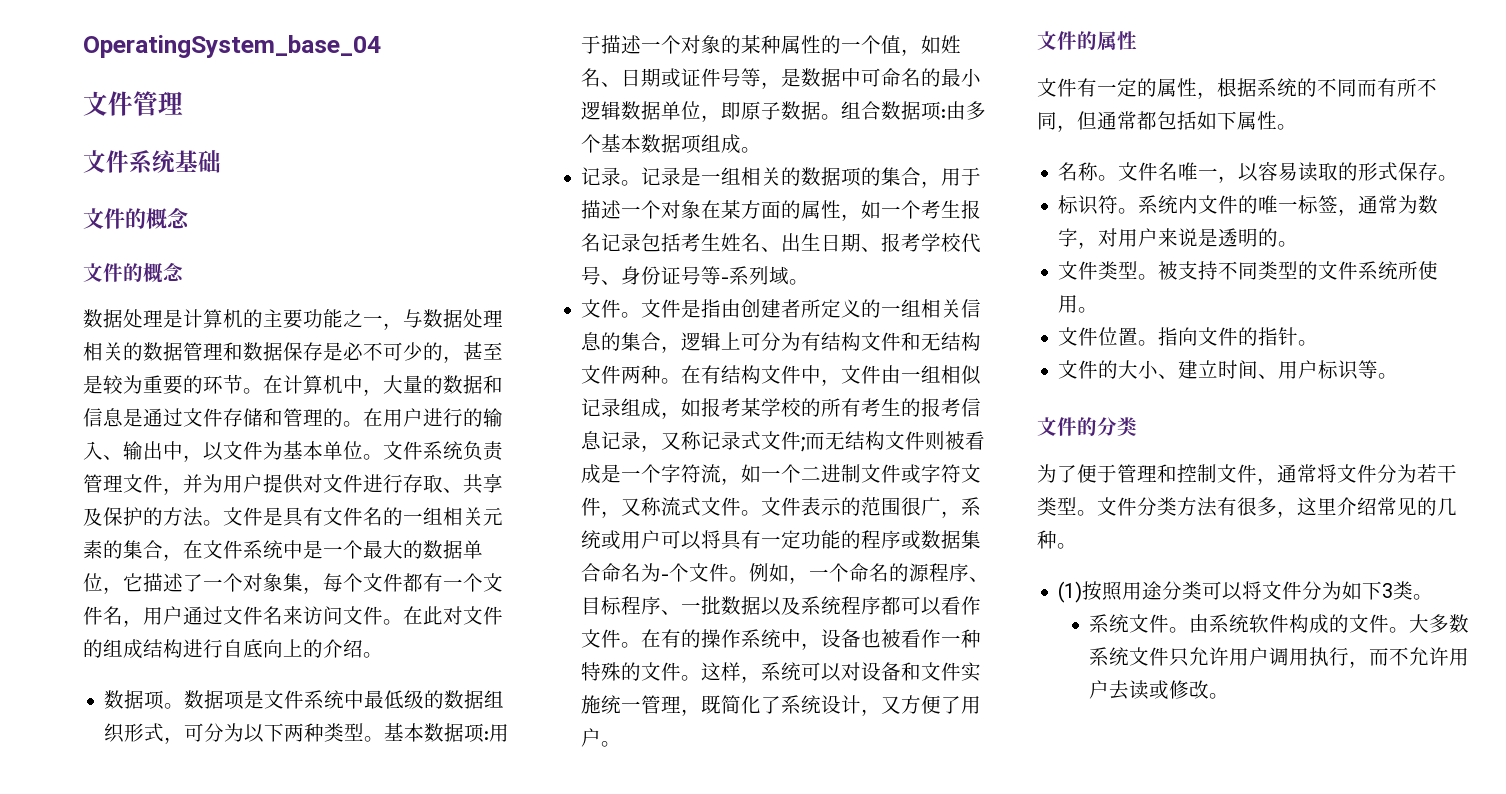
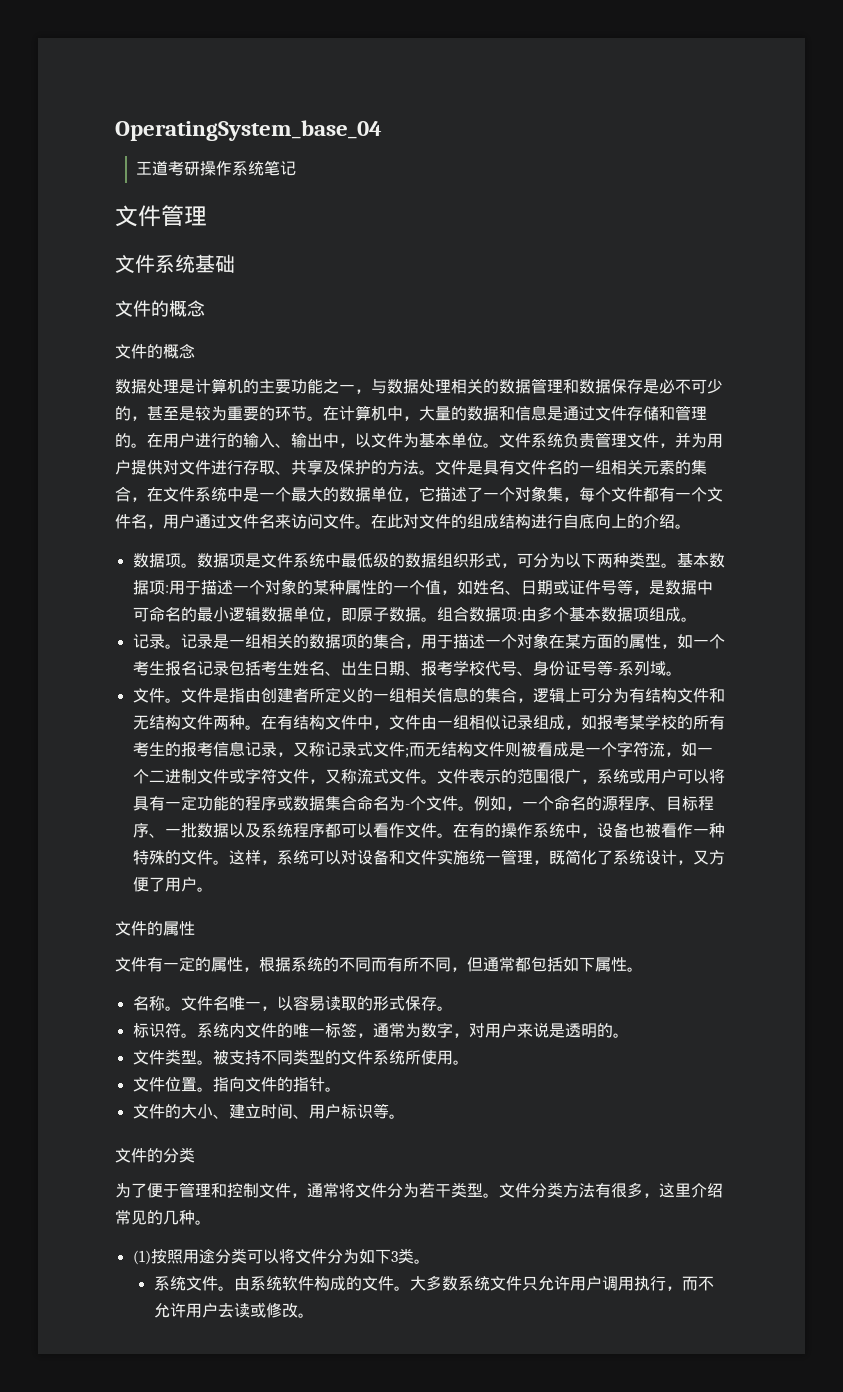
+ 王道考研操作系统笔记

